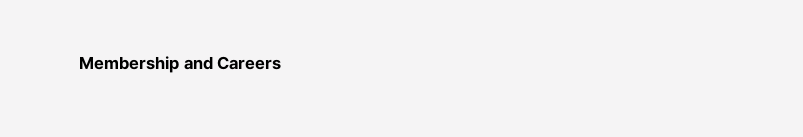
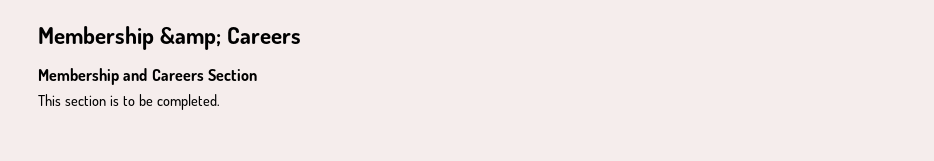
- Membership and Careers
+ Membership &amp; Careers
+ Membership and Careers Section
+ This section is to be completed.

